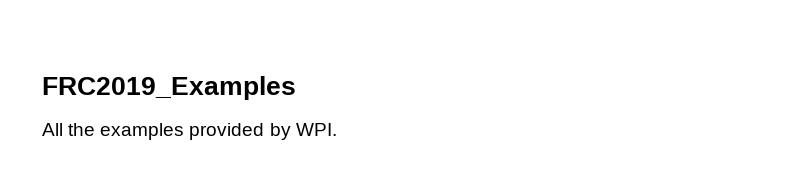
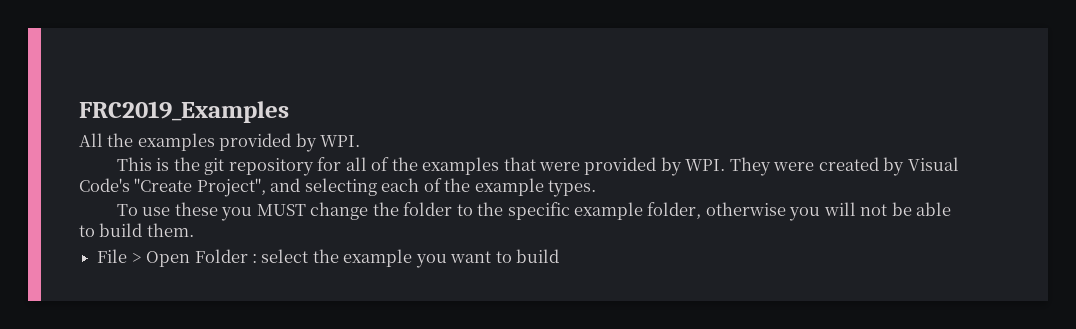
+ This is the git repository for all of the examples that were provided by WPI. They were created by Visual Code's "Create Project", and selecting each of the example types.
+ To use these you MUST change the folder to the specific example folder, otherwise you will not be able to build them.
+ File > Open Folder : select the example you want to build

